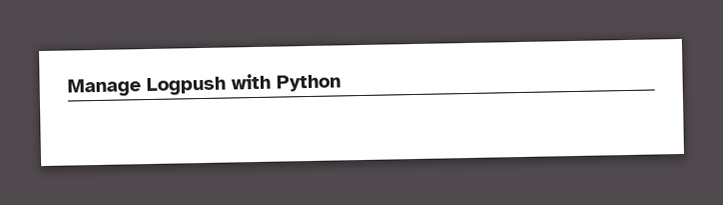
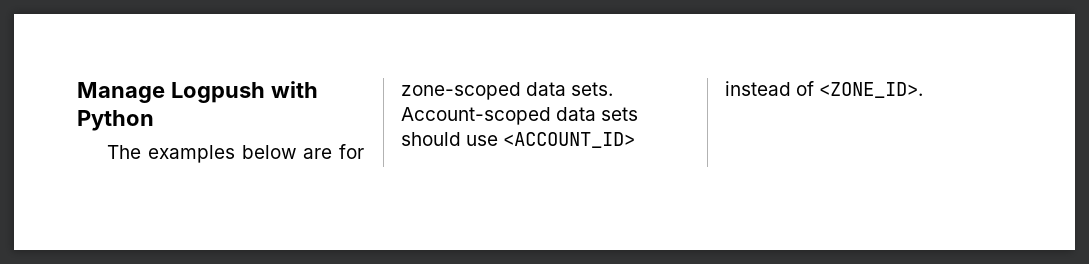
+ The examples below are for zone-scoped data sets. Account-scoped data sets should use <ACCOUNT_ID> instead of <ZONE_ID>.

